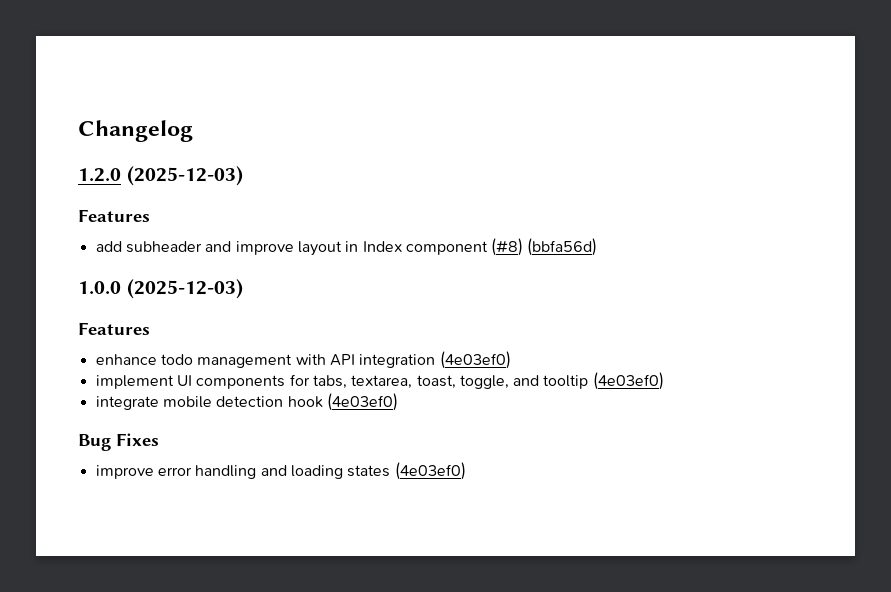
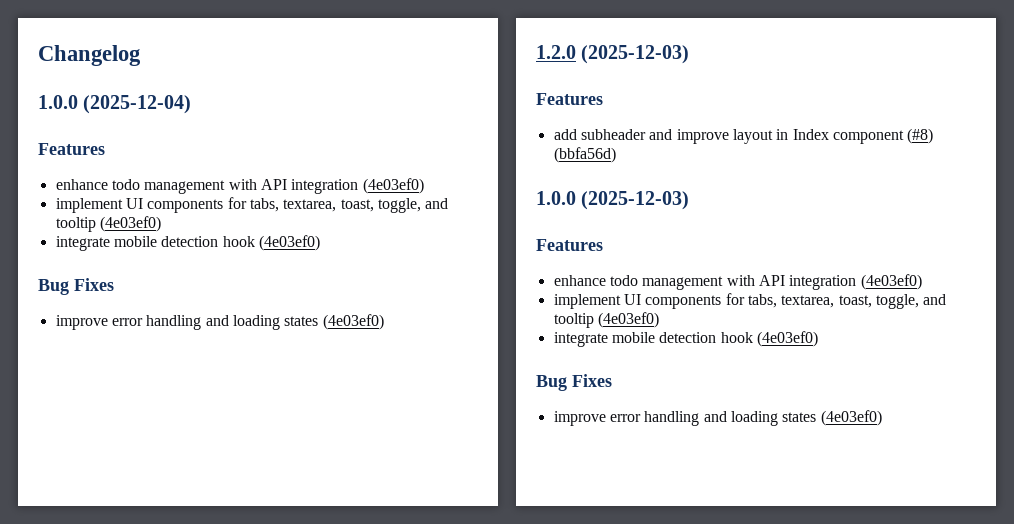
+ 1.0.0 (2025-12-04)
+ Features
+ enhance todo management with API integration (4e03ef0)
+ implement UI components for tabs, textarea, toast, toggle, and tooltip (4e03ef0)
+ integrate mobile detection hook (4e03ef0)
+ Bug Fixes
+ improve error handling and loading states (4e03ef0)

